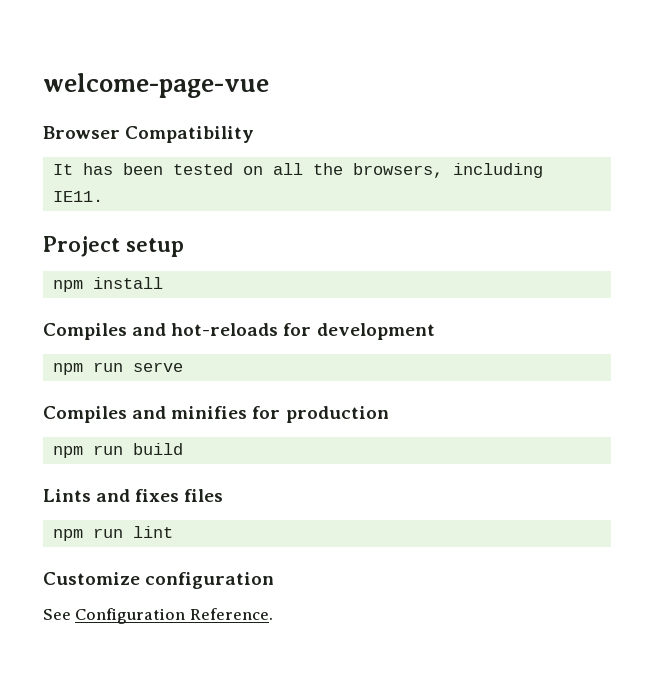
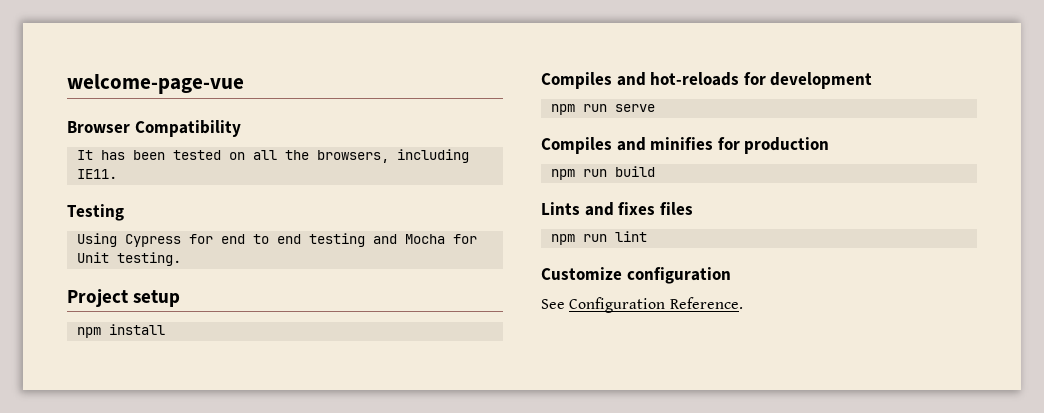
+ Testing
+ Using Cypress for end to end testing and Mocha for Unit testing.

